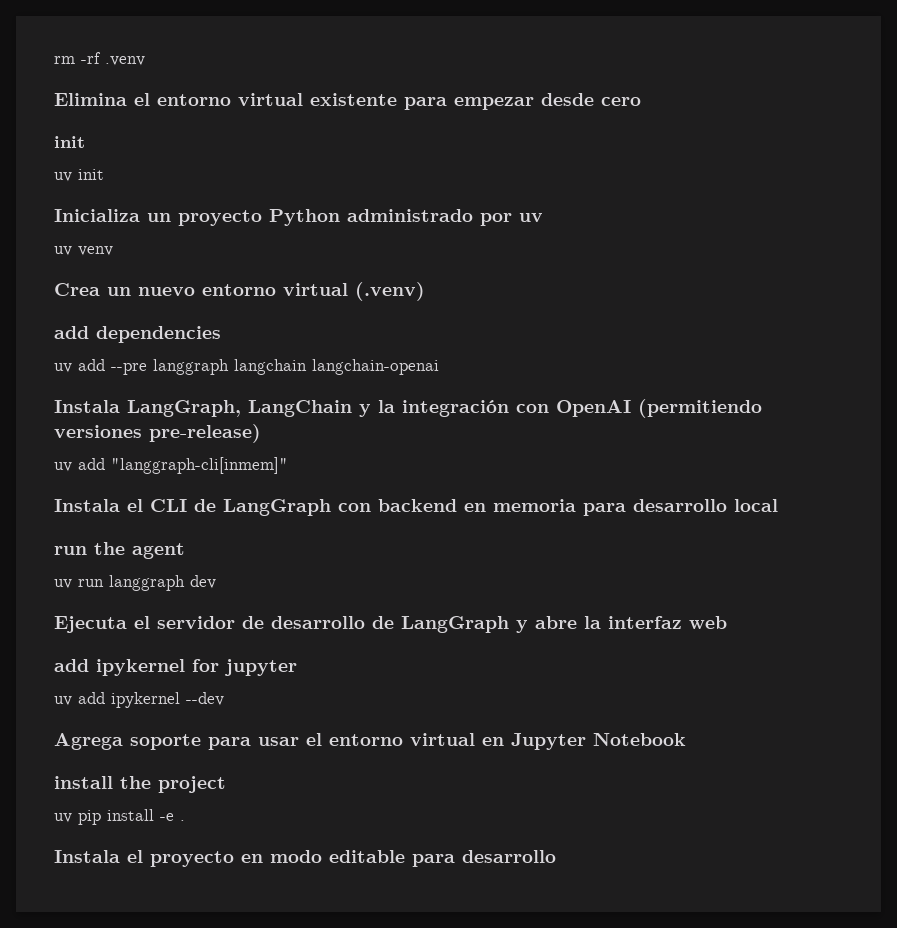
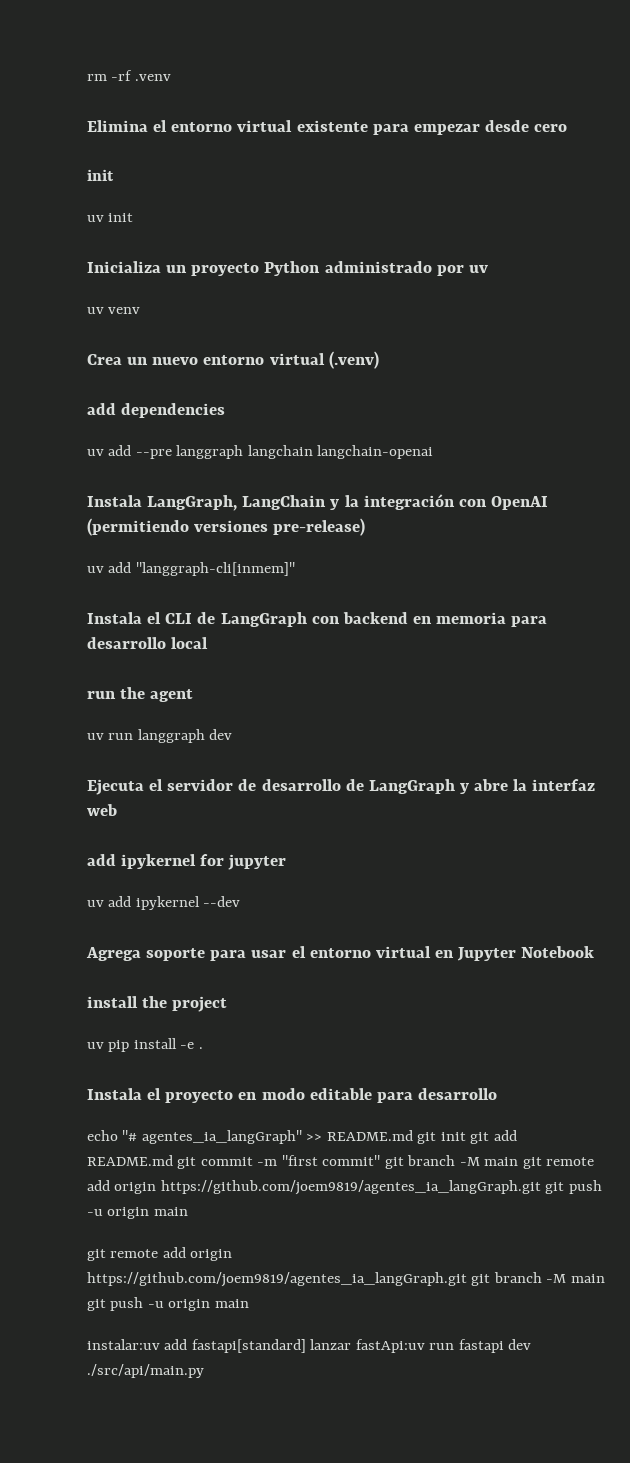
+ echo "# agentes_ia_langGraph" >> README.md git init git add README.md git commit -m "first commit" git branch -M main git remote add origin https://github.com/joem9819/agentes_ia_langGraph.git git push -u origin main
+ git remote add origin https://github.com/joem9819/agentes_ia_langGraph.git git branch -M main git push -u origin main
+ instalar:uv add fastapi[standard] lanzar fastApi:uv run fastapi dev ./src/api/main.py

